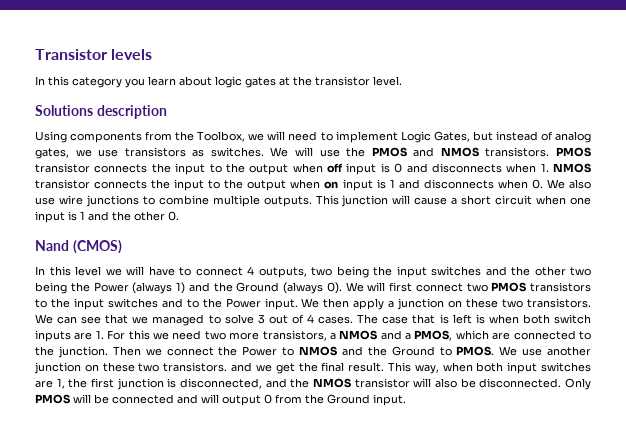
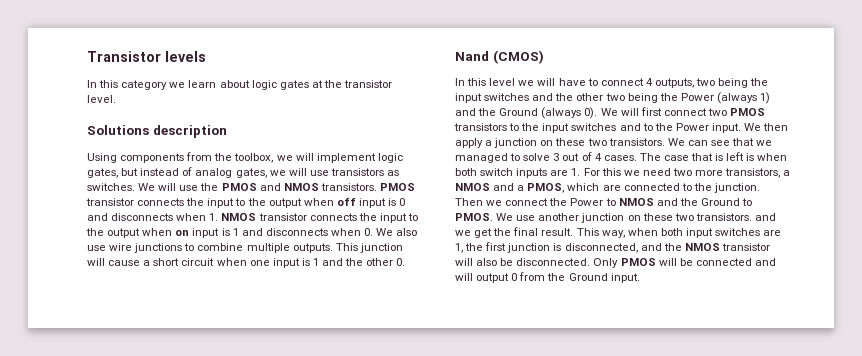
- In this category you learn about logic gates at the transistor level.
+ In this category we learn about logic gates at the transistor level.
- Using components from the Toolbox, we will need to implement Logic Gates, but instead of analog gates, we use transistors as switches.
+ Using components from the toolbox, we will implement logic gates, but instead of analog gates, we will use transistors as switches.

